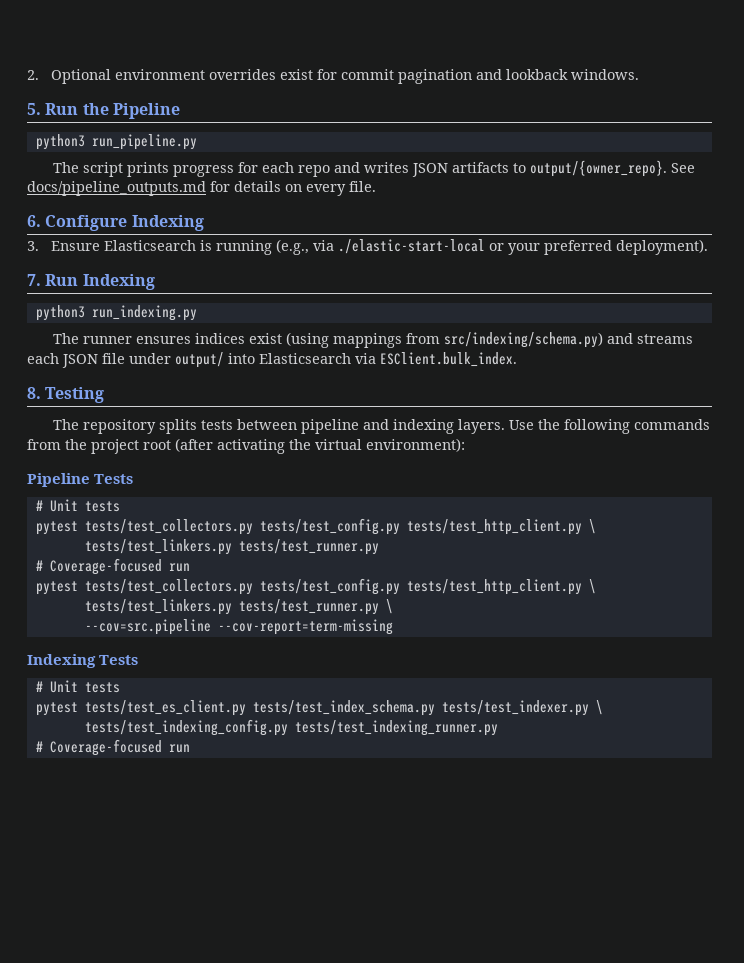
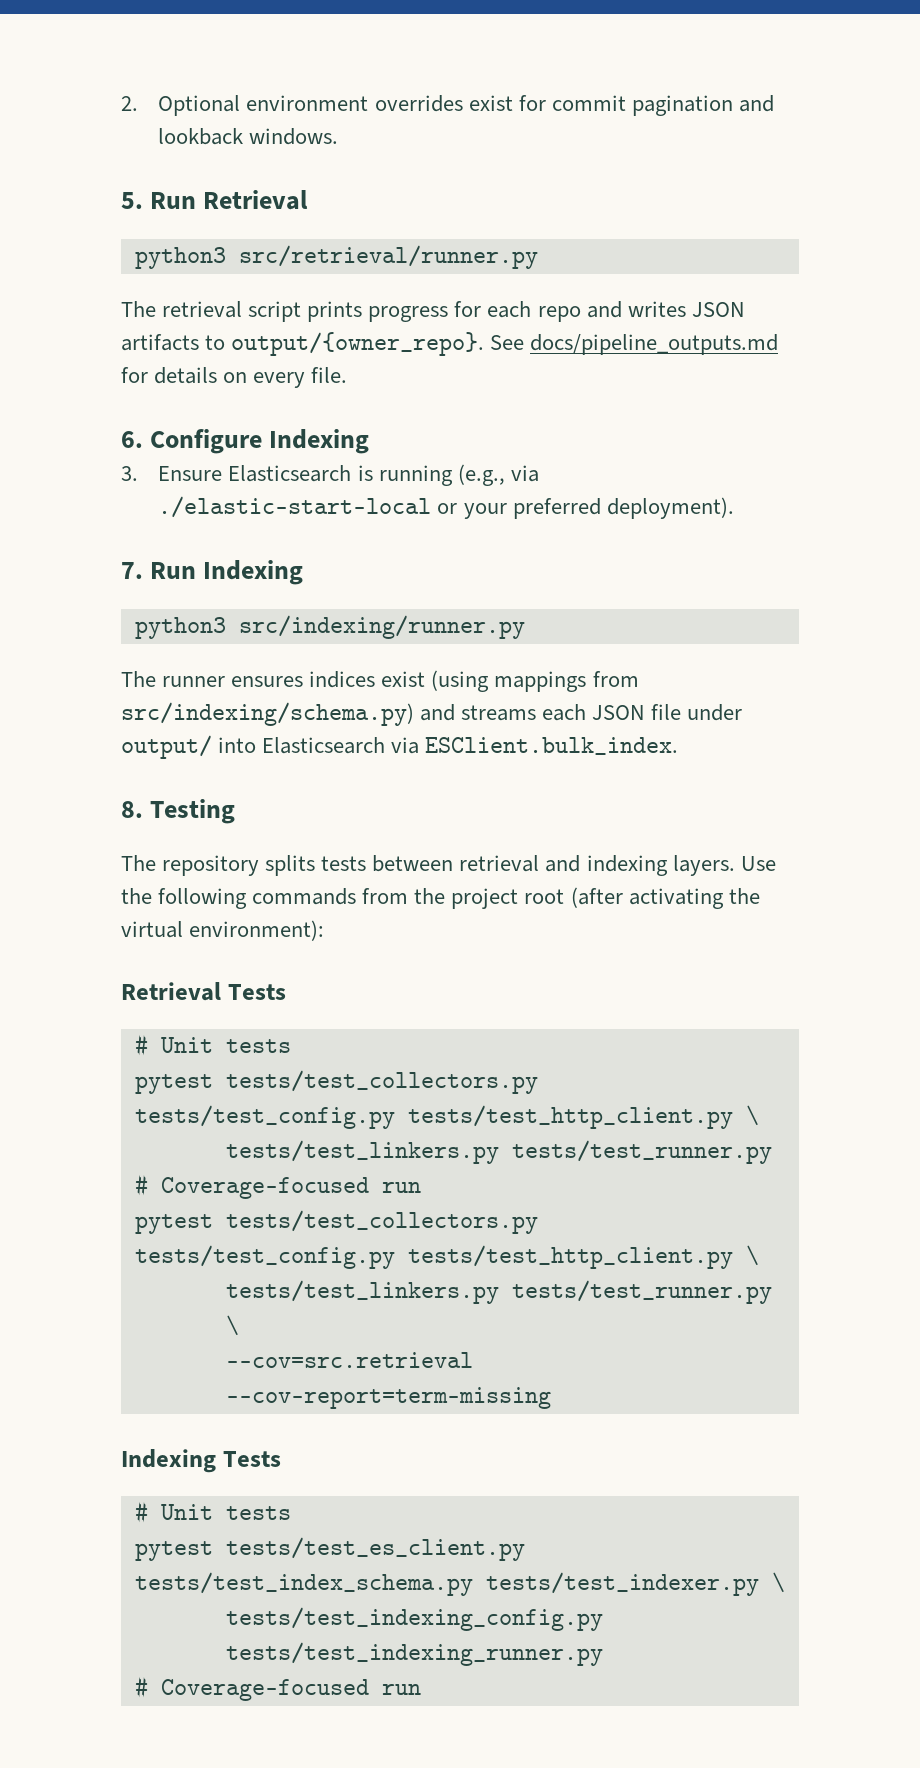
- 5. Run the Pipeline
- python3 run_pipeline.py
- The script prints progress for each repo and writes JSON artifacts to output/{owner_repo}.
+ 5. Run Retrieval
+ python3 src/retrieval/runner.py
+ The retrieval script prints progress for each repo and writes JSON artifacts to output/{owner_repo}.
- python3 run_indexing.py
+ python3 src/indexing/runner.py
- The repository splits tests between pipeline and indexing layers.
+ The repository splits tests between retrieval and indexing layers.
- Pipeline Tests
+ Retrieval Tests
- --cov=src.pipeline --cov-report=term-missing
+ --cov=src.retrieval --cov-report=term-missing

